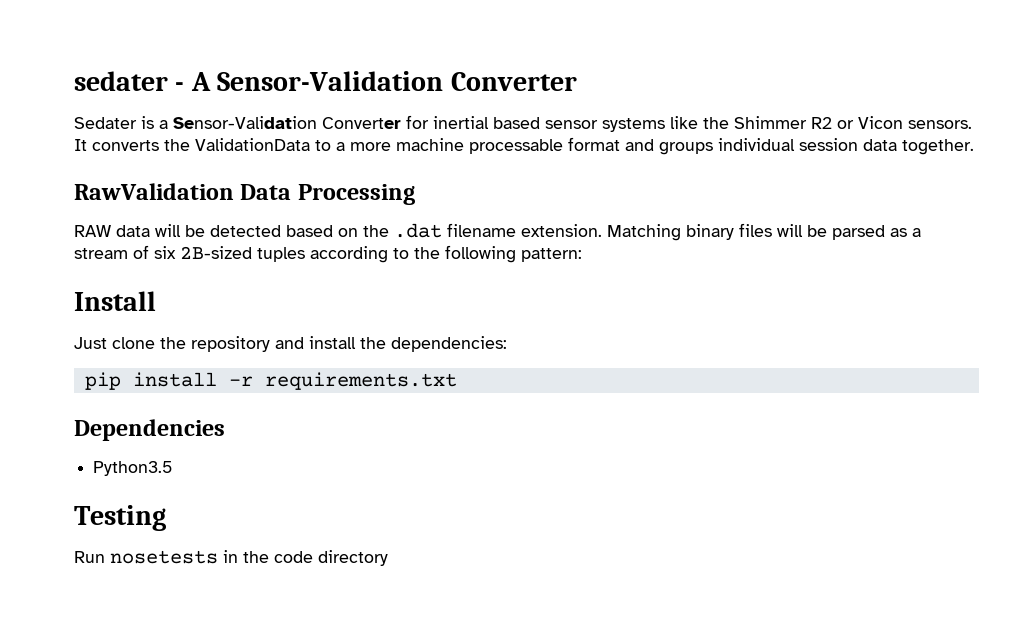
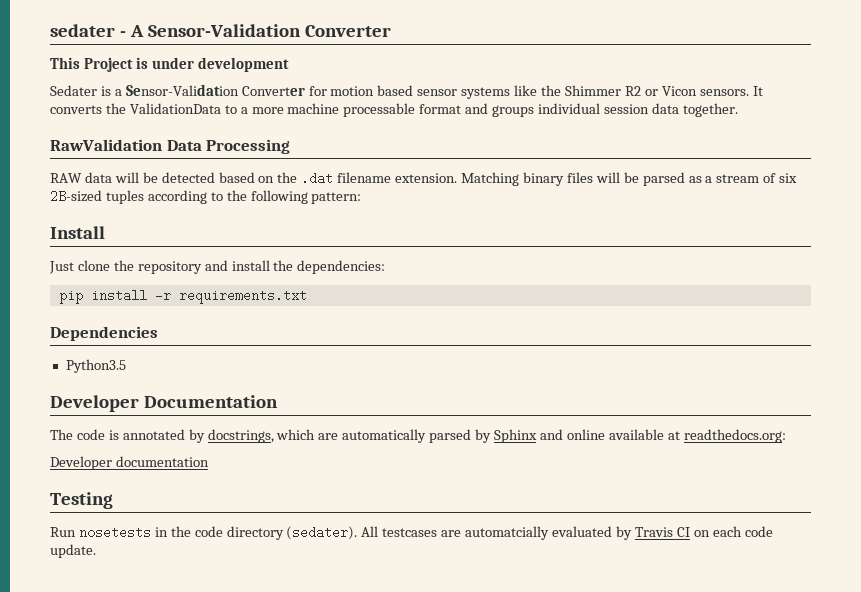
+ This Project is under development
- Sedater is a Sensor-Validation Converter for inertial based sensor systems like the Shimmer R2 or Vicon sensors.
+ Sedater is a Sensor-Validation Converter for motion based sensor systems like the Shimmer R2 or Vicon sensors.
+ Developer Documentation
+ The code is annotated by docstrings, which are automatically parsed by Sphinx and online available at readthedocs.org:
+ Developer documentation
- Run nosetests in the code directory
+ Run nosetests in the code directory (sedater). All testcases are automatcially evaluated by Travis CI on each code update.

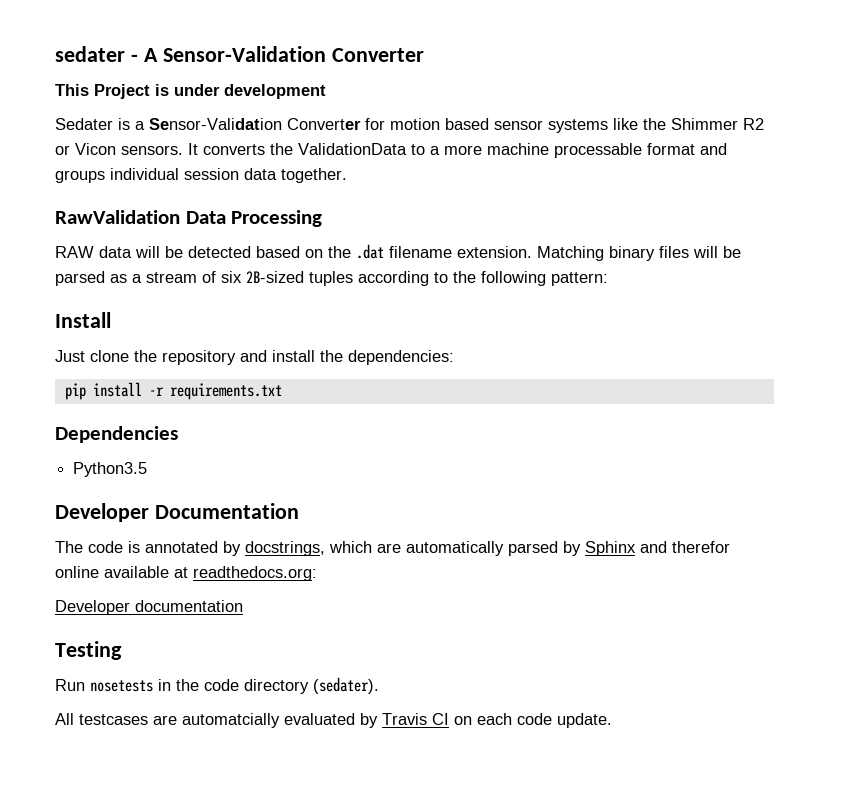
- The code is annotated by docstrings, which are automatically parsed by Sphinx and online available at readthedocs.org:
+ The code is annotated by docstrings, which are automatically parsed by Sphinx and therefor online available at readthedocs.org:
- Run nosetests in the code directory (sedater). All testcases are automatcially evaluated by Travis CI on each code update.
+ Run nosetests in the code directory (sedater).
+ All testcases are automatcially evaluated by Travis CI on each code update.

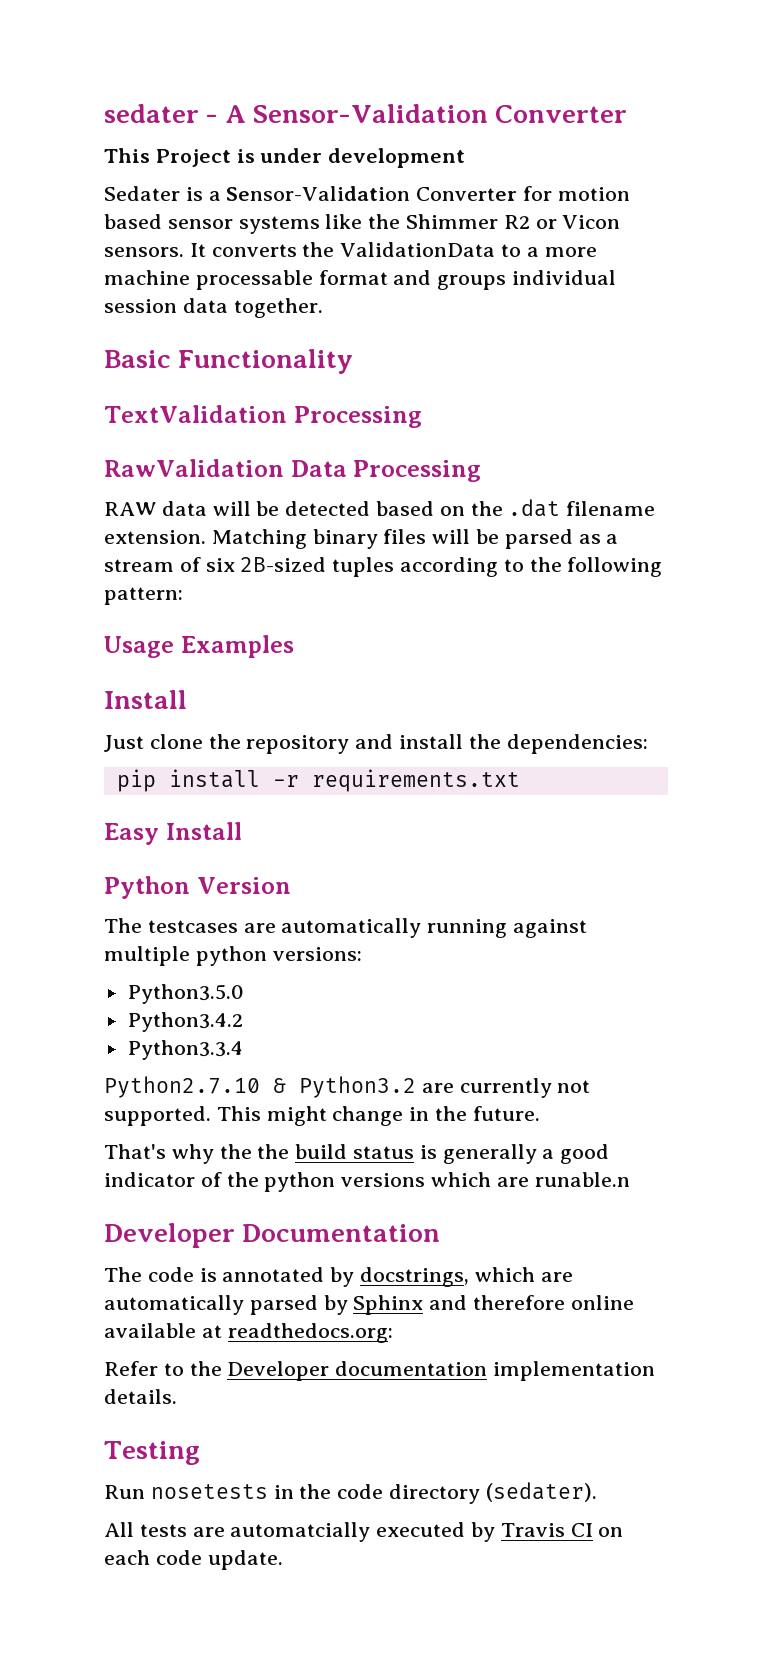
+ Basic Functionality
+ TextValidation Processing
+ Usage Examples
- Dependencies
- Python3.5
+ Easy Install
+ Python Version
+ The testcases are automatically running against multiple python versions:
+ Python3.5.0
+ Python3.4.2
+ Python3.3.4
+ Python2.7.10 & Python3.2 are currently not supported. This might change in the future.
+ That's why the the build status is generally a good indicator of the python versions which are runable.n
- The code is annotated by docstrings, which are automatically parsed by Sphinx and therefor online available at readthedocs.org:
+ The code is annotated by docstrings, which are automatically parsed by Sphinx and therefore online available at readthedocs.org:
- Developer documentation
+ Refer to the Developer documentation implementation details.
- All testcases are automatcially evaluated by Travis CI on each code update.
+ All tests are automatcially executed by Travis CI on each code update.

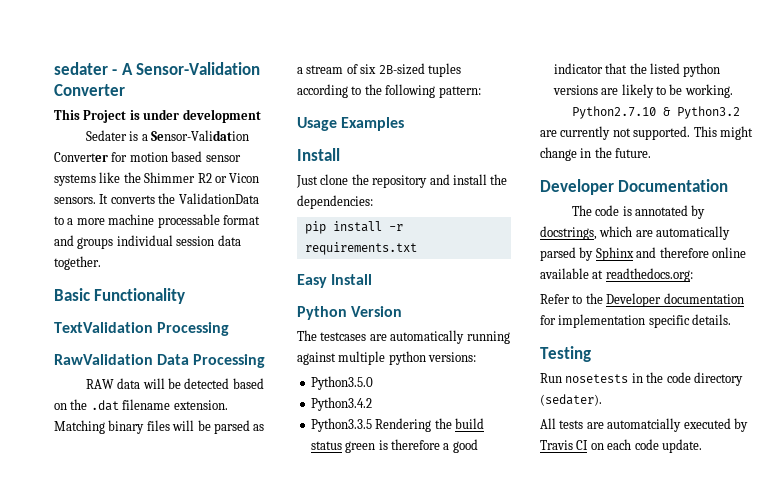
- Python3.3.4
+ Python3.3.5 Rendering the build status green is therefore a good indicator that the listed python versions are likely to be working.
- That's why the the build status is generally a good indicator of the python versions which are runable.n
- Refer to the Developer documentation implementation details.
+ Refer to the Developer documentation for implementation specific details.

